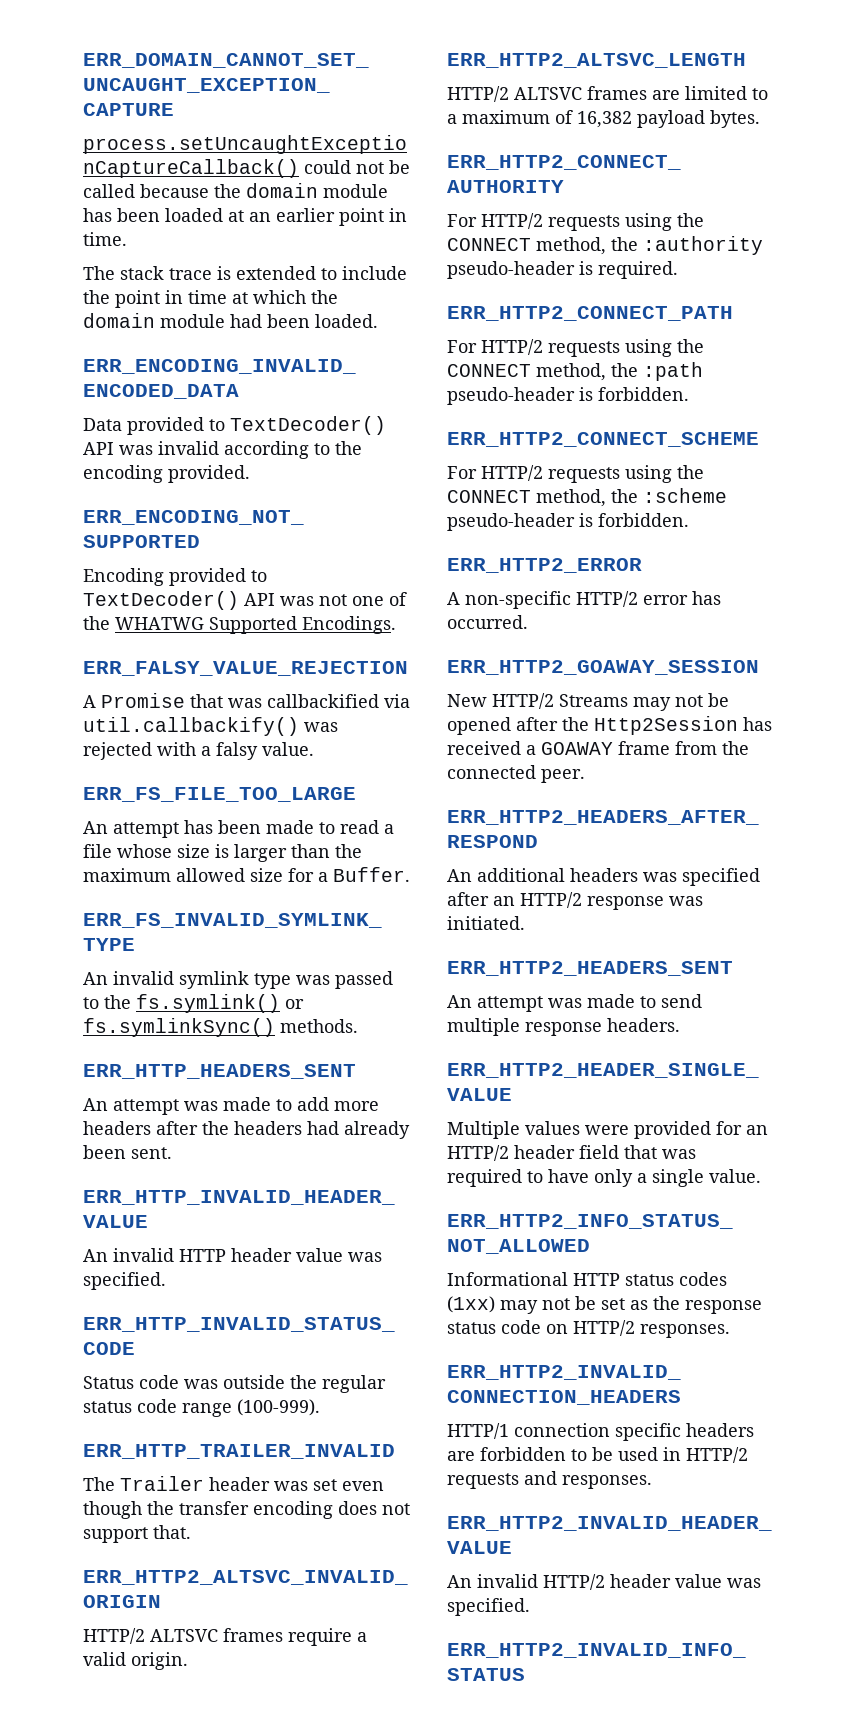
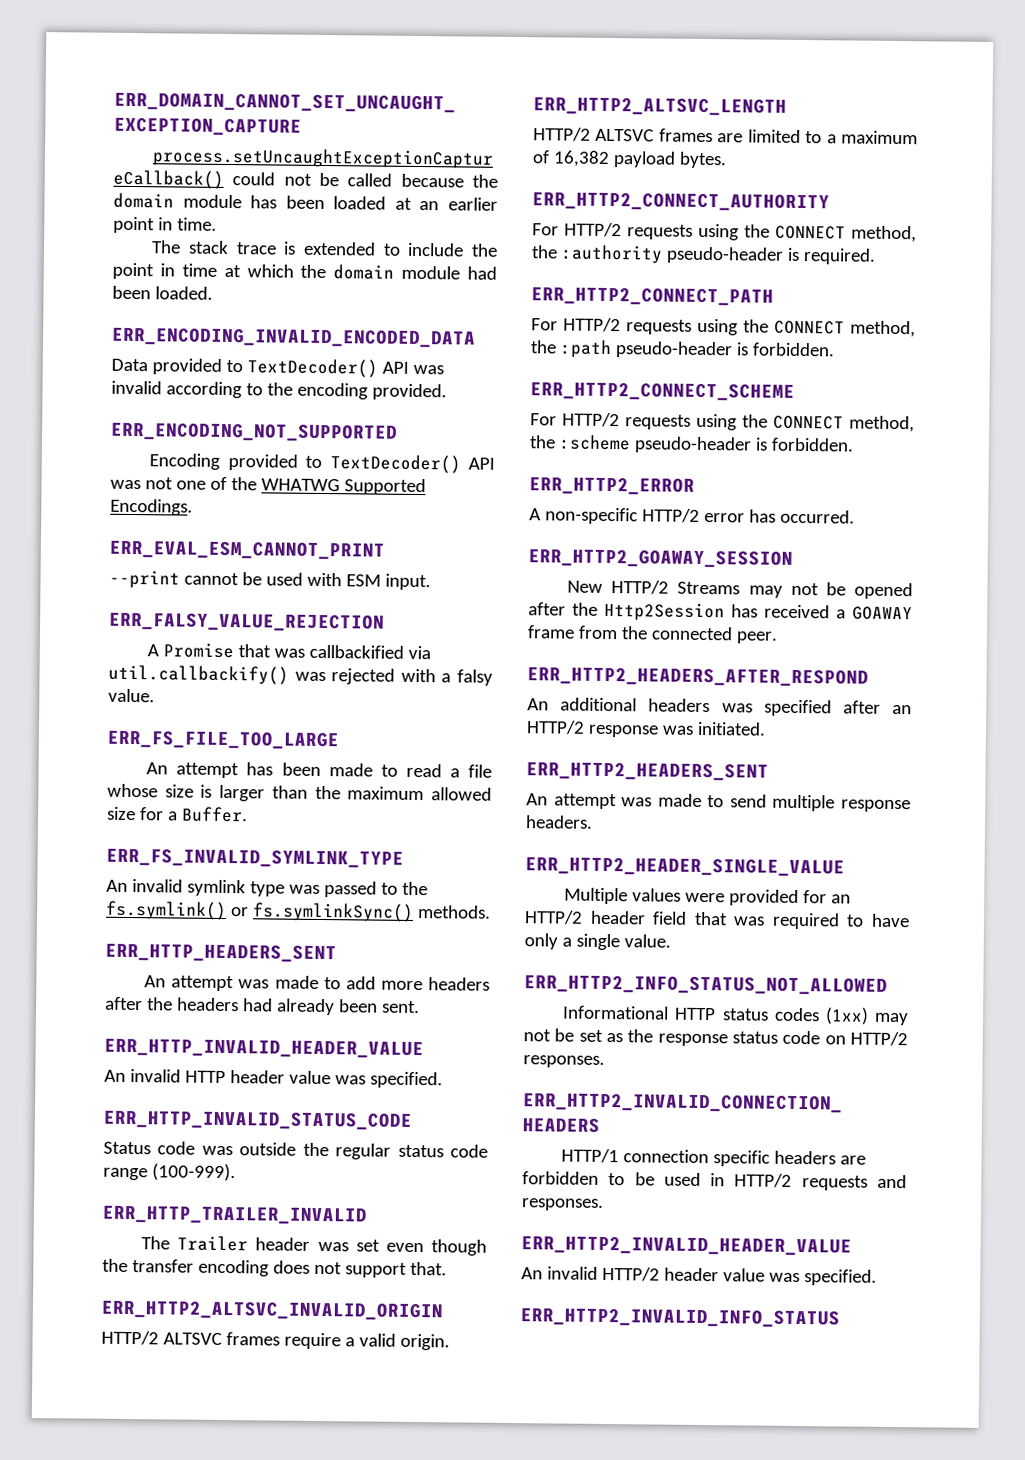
+ ERR_EVAL_ESM_CANNOT_PRINT
+ --print cannot be used with ESM input.

